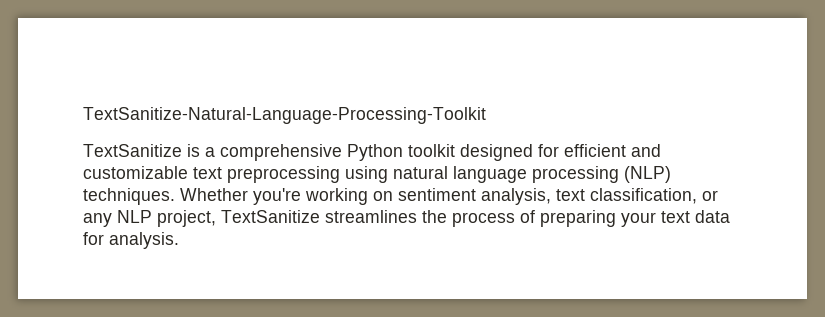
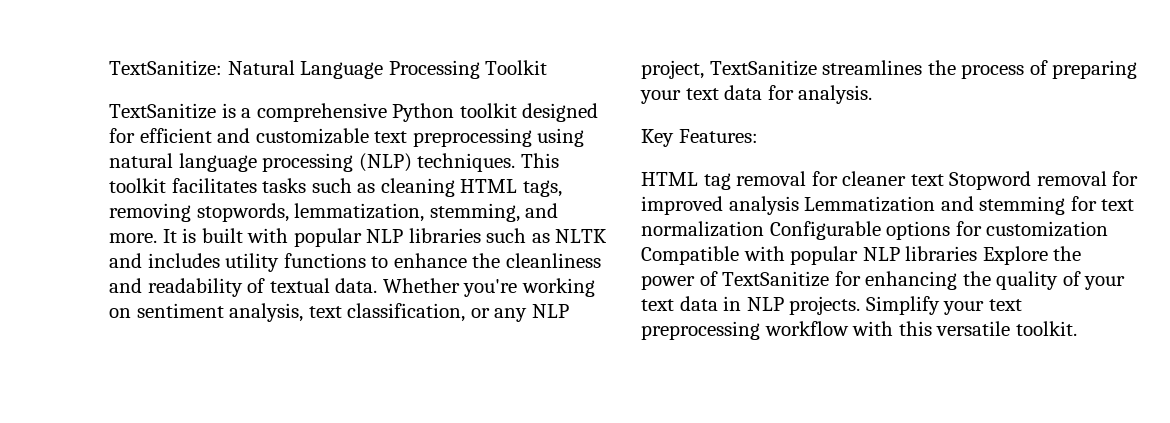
- TextSanitize-Natural-Language-Processing-Toolkit
+ TextSanitize: Natural Language Processing Toolkit
+ This toolkit facilitates tasks such as cleaning HTML tags, removing stopwords, lemmatization, stemming, and more. It is built with popular NLP libraries such as NLTK and includes utility functions to enhance the cleanliness and readability of textual data.
+ Key Features:
+ HTML tag removal for cleaner text Stopword removal for improved analysis Lemmatization and stemming for text normalization Configurable options for customization Compatible with popular NLP libraries Explore the power of TextSanitize for enhancing the quality of your text data in NLP projects. Simplify your text preprocessing workflow with this versatile toolkit.

